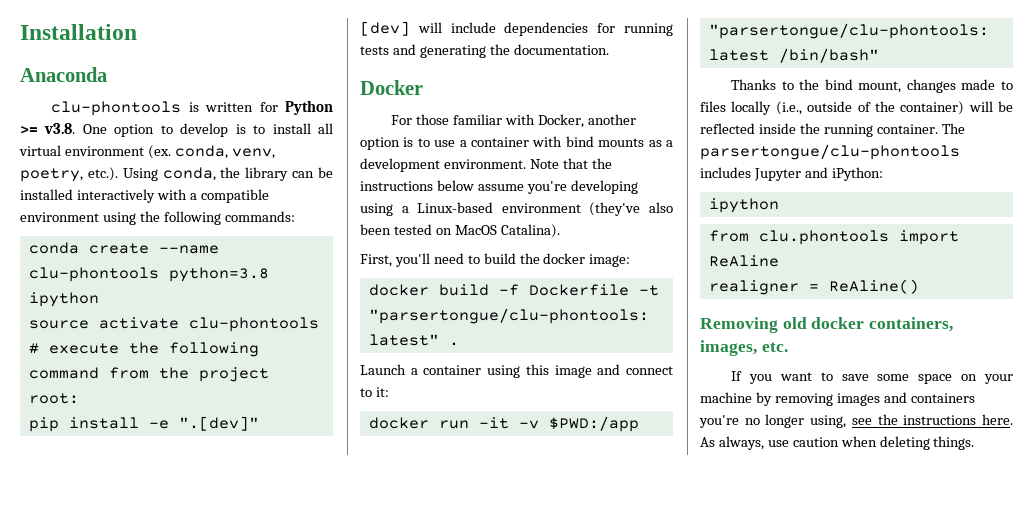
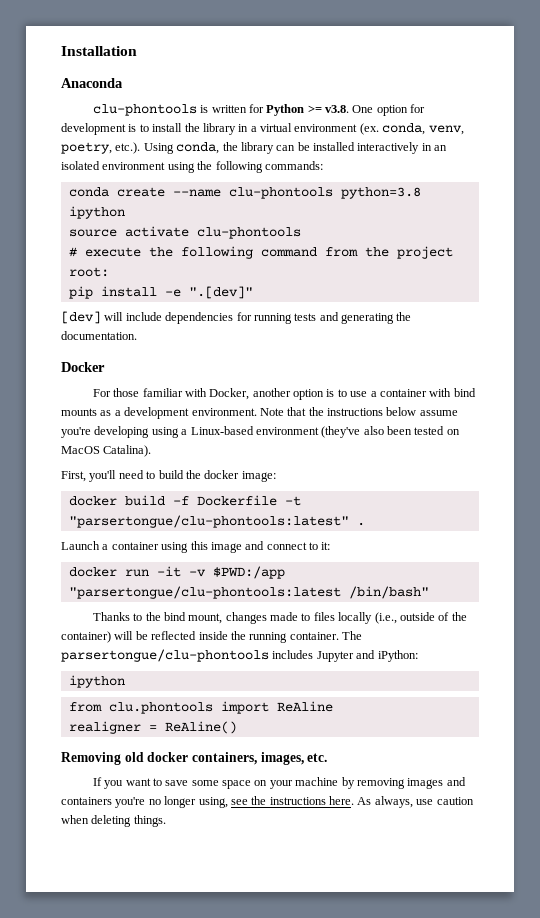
- clu-phontools is written for Python >= v3.8. One option to develop is to install all virtual environment (ex. conda, venv, poetry, etc.). Using conda, the library can be installed interactively with a compatible environment using the following commands:
+ clu-phontools is written for Python >= v3.8. One option for development is to install the library in a virtual environment (ex. conda, venv, poetry, etc.). Using conda, the library can be installed interactively in an isolated environment using the following commands:

